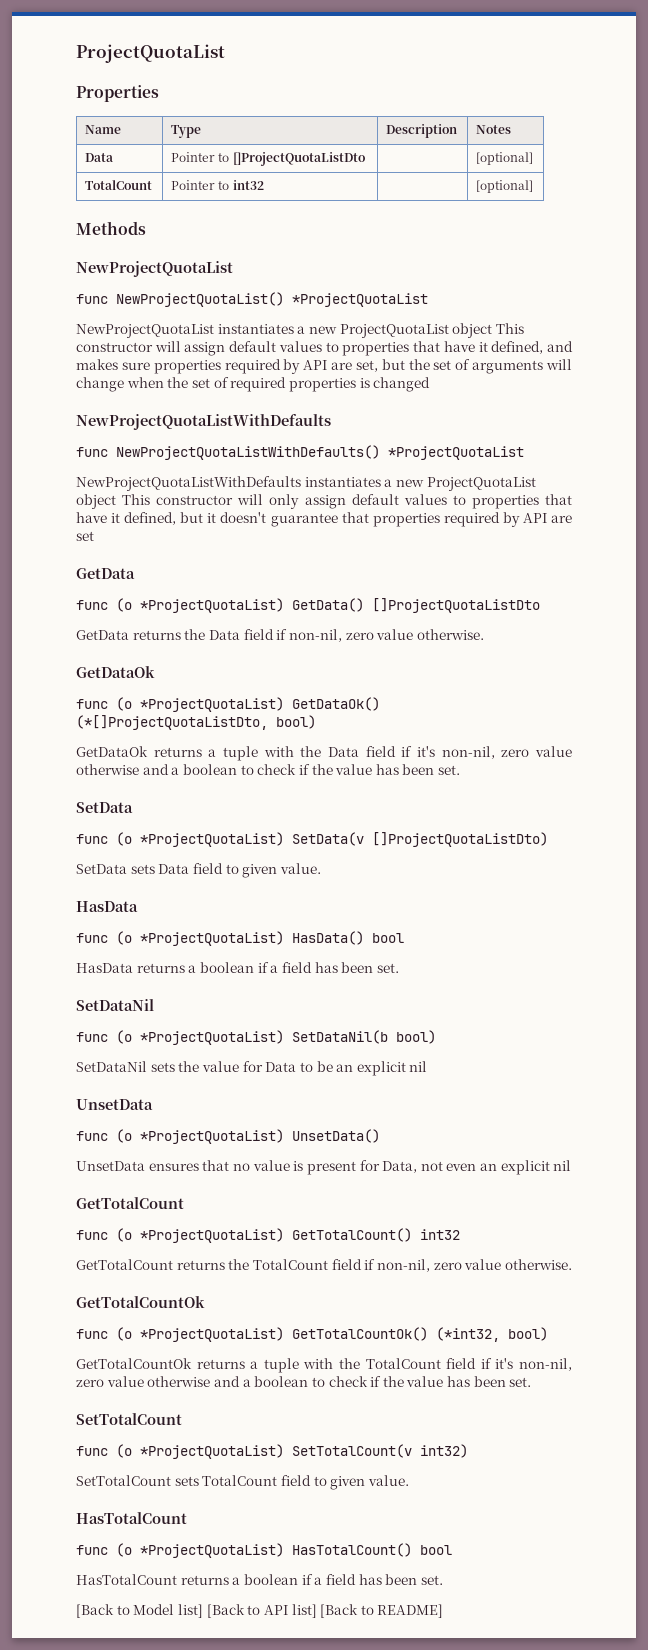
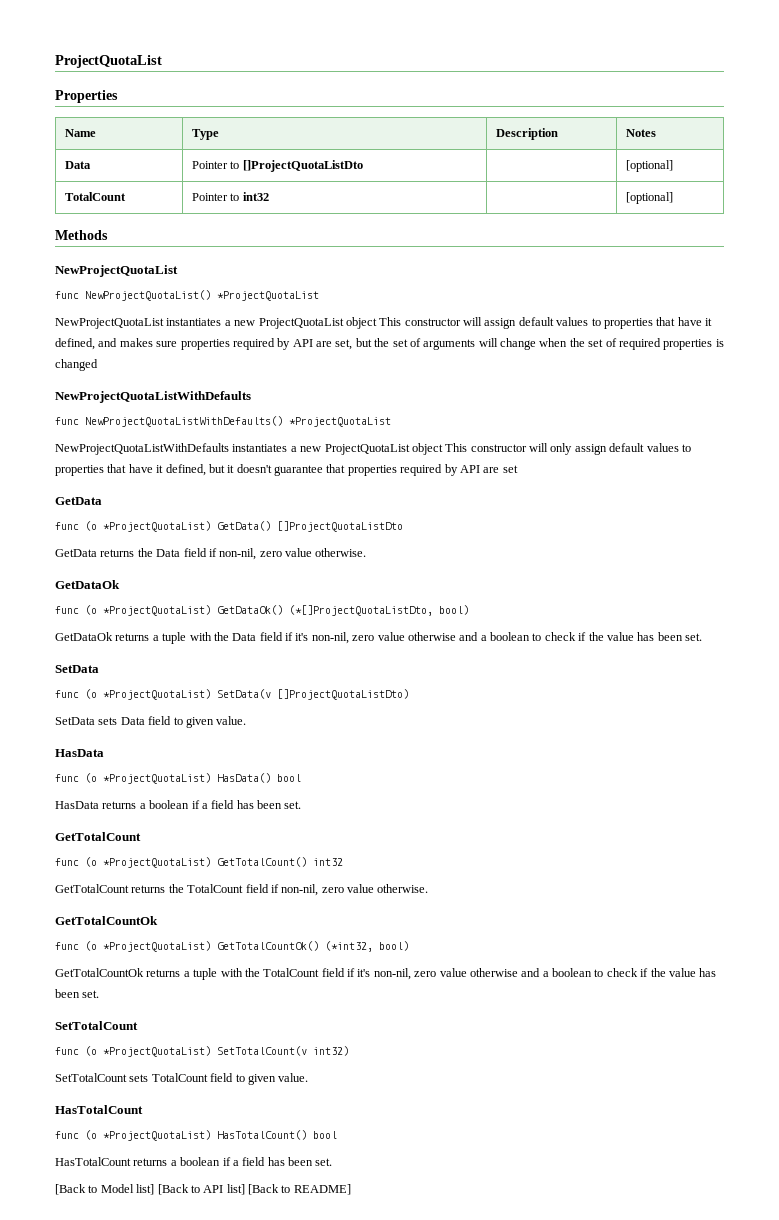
  HasData returns a boolean if a field has been set.
- SetDataNil
- func (o *ProjectQuotaList) SetDataNil(b bool)
- SetDataNil sets the value for Data to be an explicit nil
- UnsetData
- func (o *ProjectQuotaList) UnsetData()
- UnsetData ensures that no value is present for Data, not even an explicit nil

